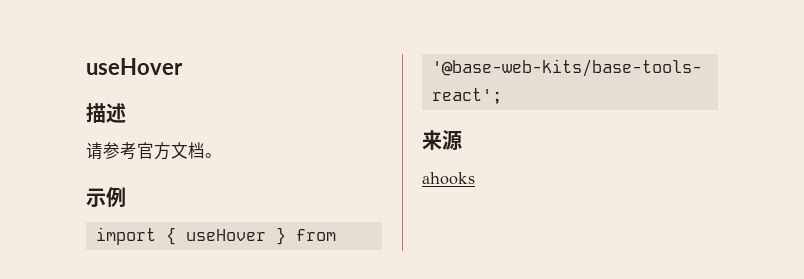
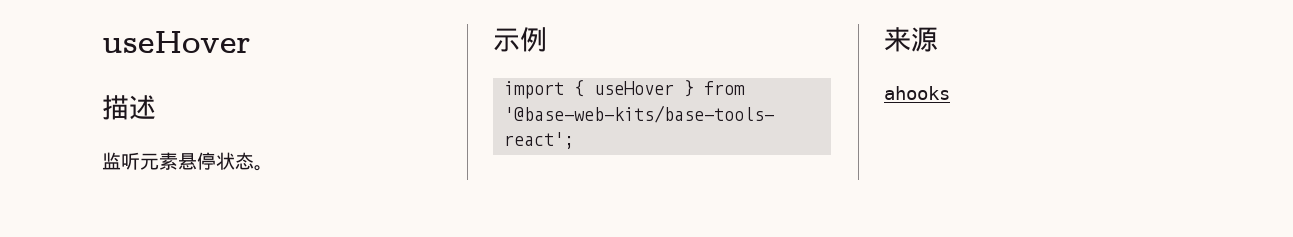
- 请参考官方文档。
+ 监听元素悬停状态。

